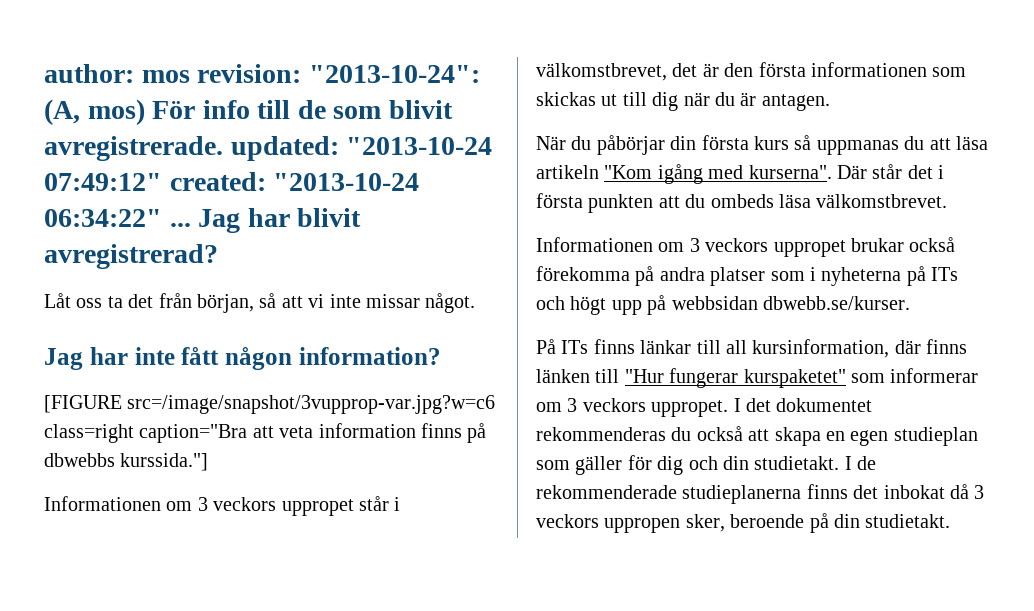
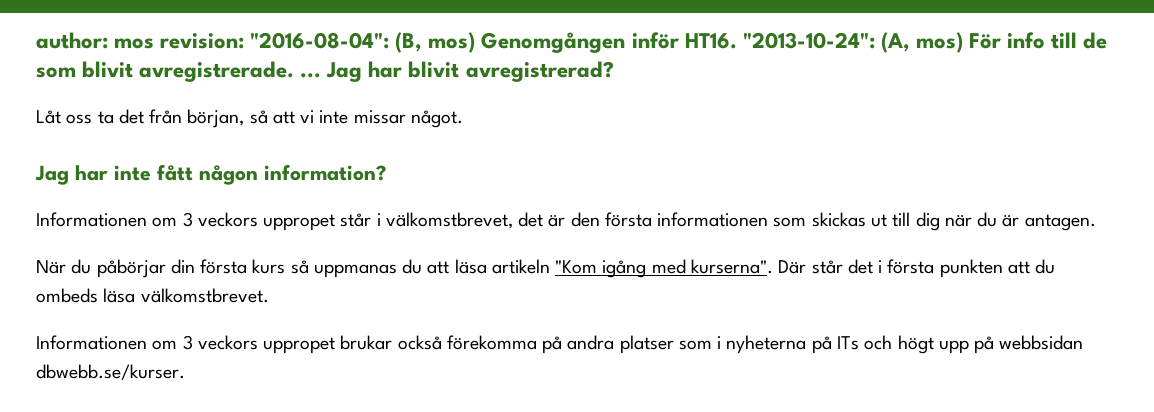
- author: mos revision: "2013-10-24": (A, mos) För info till de som blivit avregistrerade. updated: "2013-10-24 07:49:12" created: "2013-10-24 06:34:22" ...
+ author: mos revision: "2016-08-04": (B, mos) Genomgången inför HT16. "2013-10-24": (A, mos) För info till de som blivit avregistrerade. ...
- [FIGURE src=/image/snapshot/3vupprop-var.jpg?w=c6 class=right caption="Bra att veta information finns på dbwebbs kurssida."]
- På ITs finns länkar till all kursinformation, där finns länken till "Hur fungerar kurspaketet" som informerar om 3 veckors uppropet. I det dokumentet rekommenderas du också att skapa en egen studieplan som gäller för dig och din studietakt. I de rekommenderade studieplanerna finns det inbokat då 3 veckors uppropen sker, beroende på din studietakt.

